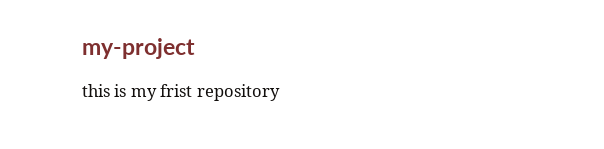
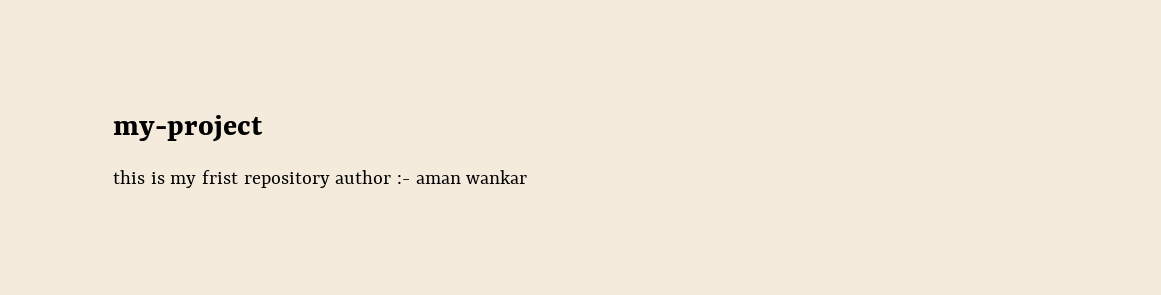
- this is my frist repository
+ this is my frist repository author :- aman wankar

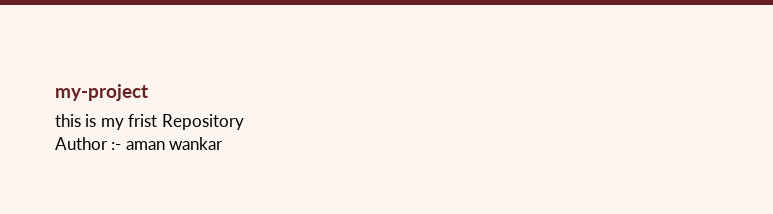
- this is my frist repository author :- aman wankar
+ this is my frist Repository
+ Author :- aman wankar

